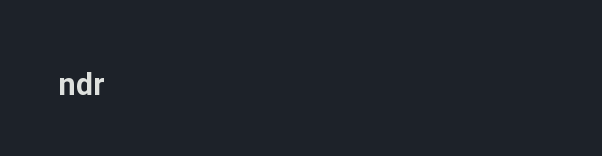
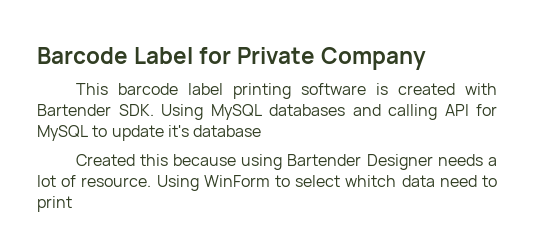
- ndr
+ Barcode Label for Private Company
+ This barcode label printing software is created with Bartender SDK. Using MySQL databases and calling API for MySQL to update it's database
+ Created this because using Bartender Designer needs a lot of resource. Using WinForm to select whitch data need to print

